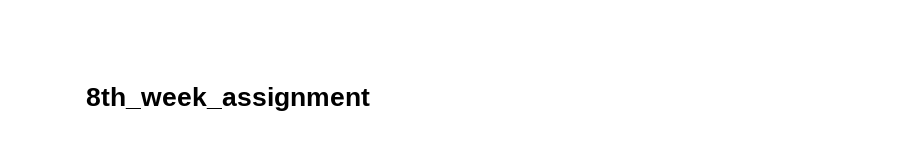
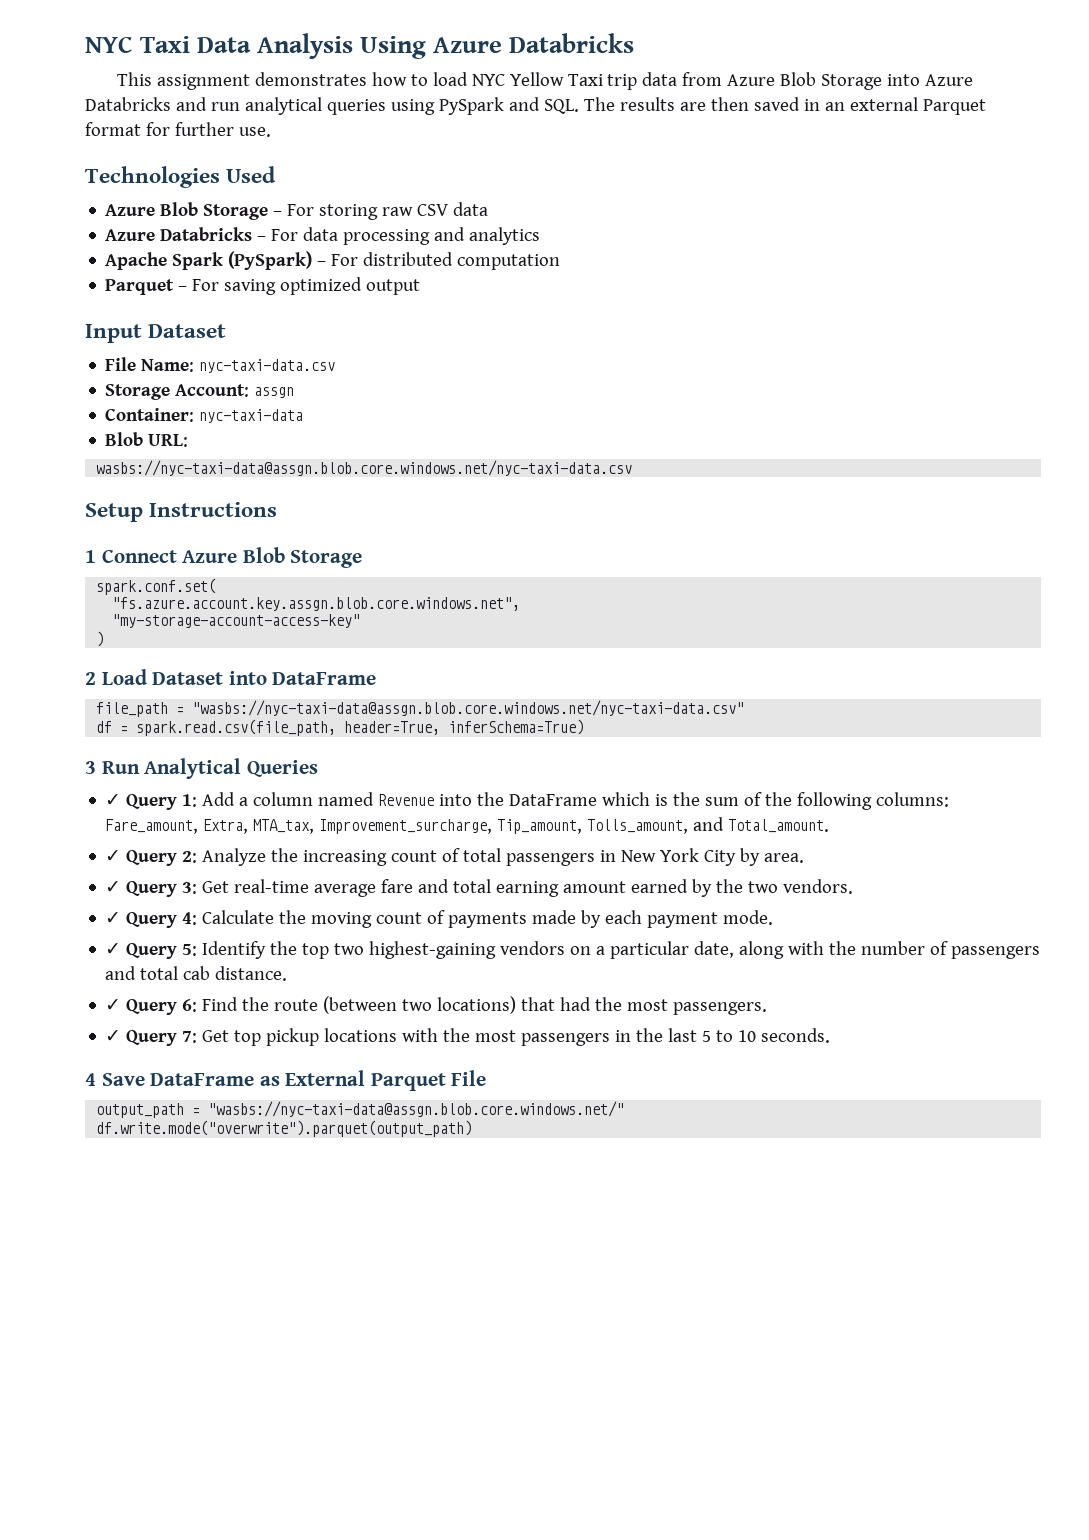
- 8th_week_assignment
+ NYC Taxi Data Analysis Using Azure Databricks
+ This assignment demonstrates how to load NYC Yellow Taxi trip data from Azure Blob Storage into Azure Databricks and run analytical queries using PySpark and SQL. The results are then saved in an external Parquet format for further use.
+ Technologies Used
+ Azure Blob Storage – For storing raw CSV data
+ Azure Databricks – For data processing and analytics
+ Apache Spark (PySpark) – For distributed computation
+ Parquet – For saving optimized output
+ Input Dataset
+ File Name: nyc-taxi-data.csv
+ Storage Account: assgn
+ Container: nyc-taxi-data
+ Blob URL:
+ wasbs://nyc-taxi-data@assgn.blob.core.windows.net/nyc-taxi-data.csv
+ Setup Instructions
+ 1 Connect Azure Blob Storage
+ spark.conf.set(
+ "fs.azure.account.key.assgn.blob.core.windows.net",
+ "my-storage-account-access-key"
+ )
+ 2 Load Dataset into DataFrame
+ file_path = "wasbs://nyc-taxi-data@assgn.blob.core.windows.net/nyc-taxi-data.csv"
+ df = spark.read.csv(file_path, header=True, inferSchema=True)
+ 3 Run Analytical Queries
+ ✓ Query 1: Add a column named Revenue into the DataFrame which is the sum of the following columns: Fare_amount, Extra, MTA_tax, Improvement_surcharge, Tip_amount, Tolls_amount, and Total_amount.
+ ✓ Query 2: Analyze the increasing count of total passengers in New York City by area.
+ ✓ Query 3: Get real-time average fare and total earning amount earned by the two vendors.
+ ✓ Query 4: Calculate the moving count of payments made by each payment mode.
+ ✓ Query 5: Identify the top two highest-gaining vendors on a particular date, along with the number of passengers and total cab distance.
+ ✓ Query 6: Find the route (between two locations) that had the most passengers.
+ ✓ Query 7: Get top pickup locations with the most passengers in the last 5 to 10 seconds.
+ 4 Save DataFrame as External Parquet File
+ output_path = "wasbs://nyc-taxi-data@assgn.blob.core.windows.net/"
+ df.write.mode("overwrite").parquet(output_path)

